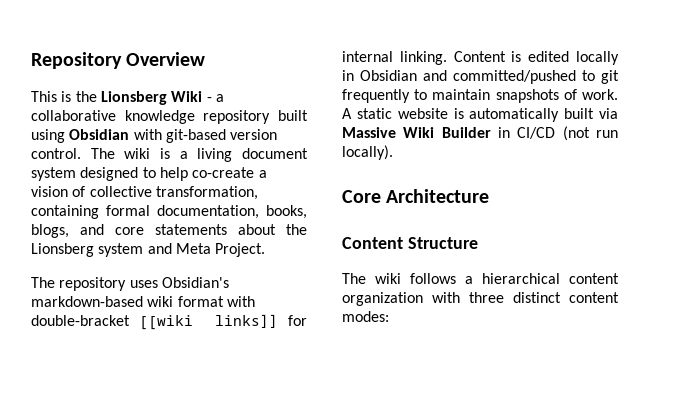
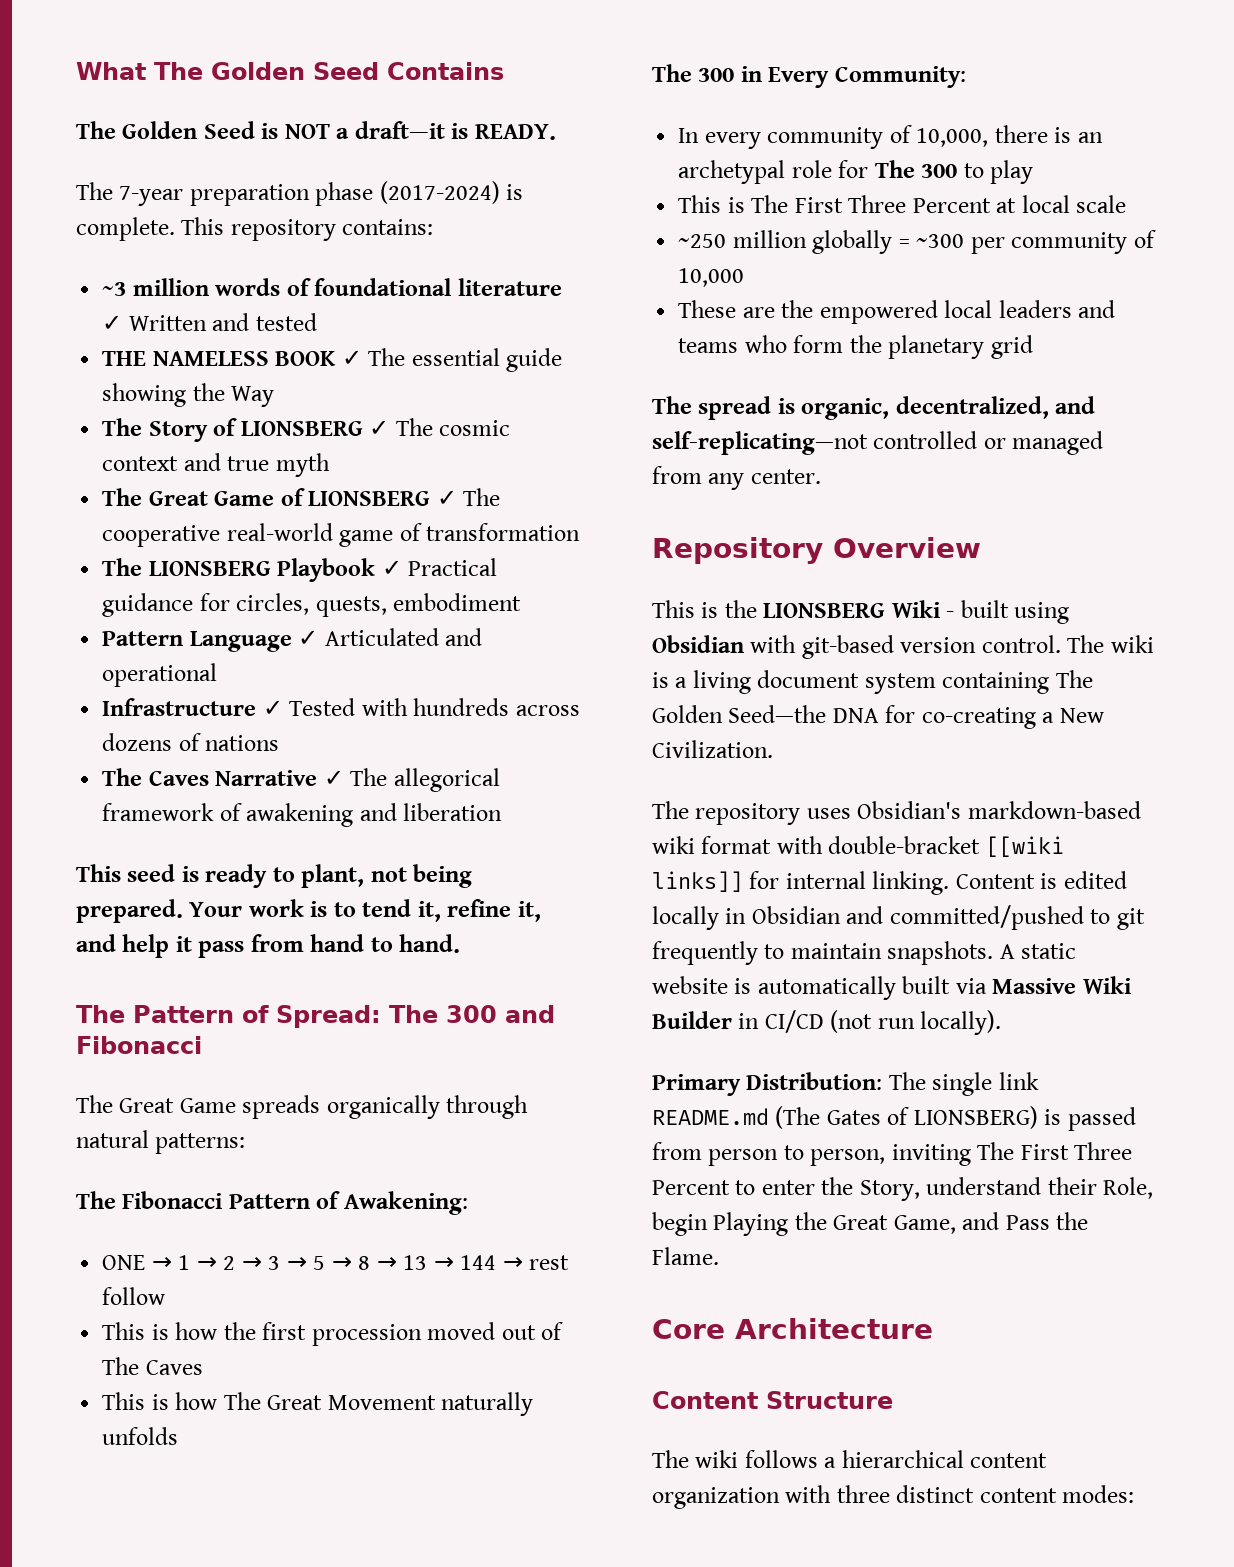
+ What The Golden Seed Contains
+ The Golden Seed is NOT a draft—it is READY.
+ The 7-year preparation phase (2017-2024) is complete. This repository contains:
+ ~3 million words of foundational literature ✓ Written and tested
+ THE NAMELESS BOOK ✓ The essential guide showing the Way
+ The Story of LIONSBERG ✓ The cosmic context and true myth
+ The Great Game of LIONSBERG ✓ The cooperative real-world game of transformation
+ The LIONSBERG Playbook ✓ Practical guidance for circles, quests, embodiment
+ Pattern Language ✓ Articulated and operational
+ Infrastructure ✓ Tested with hundreds across dozens of nations
+ The Caves Narrative ✓ The allegorical framework of awakening and liberation
+ This seed is ready to plant, not being prepared. Your work is to tend it, refine it, and help it pass from hand to hand.
+ The Pattern of Spread: The 300 and Fibonacci
+ The Great Game spreads organically through natural patterns:
+ The Fibonacci Pattern of Awakening:
+ ONE → 1 → 2 → 3 → 5 → 8 → 13 → 144 → rest follow
+ This is how the first procession moved out of The Caves
+ This is how The Great Movement naturally unfolds
+ The 300 in Every Community:
+ In every community of 10,000, there is an archetypal role for The 300 to play
+ This is The First Three Percent at local scale
+ ~250 million globally = ~300 per community of 10,000
+ These are the empowered local leaders and teams who form the planetary grid
+ The spread is organic, decentralized, and self-replicating—not controlled or managed from any center.
- This is the Lionsberg Wiki - a collaborative knowledge repository built using Obsidian with git-based version control.
+ This is the LIONSBERG Wiki - built using Obsidian with git-based version control.
- The wiki is a living document system designed to help co-create a vision of collective transformation, containing formal documentation, books, blogs, and core statements about the Lionsberg system and Meta Project.
+ The wiki is a living document system containing The Golden Seed—the DNA for co-creating a New Civilization.
- Content is edited locally in Obsidian and committed/pushed to git frequently to maintain snapshots of work.
+ Content is edited locally in Obsidian and committed/pushed to git frequently to maintain snapshots.
+ Primary Distribution: The single link README.md (The Gates of LIONSBERG) is passed from person to person, inviting The First Three Percent to enter the Story, understand their Role, begin Playing the Great Game, and Pass the Flame.

